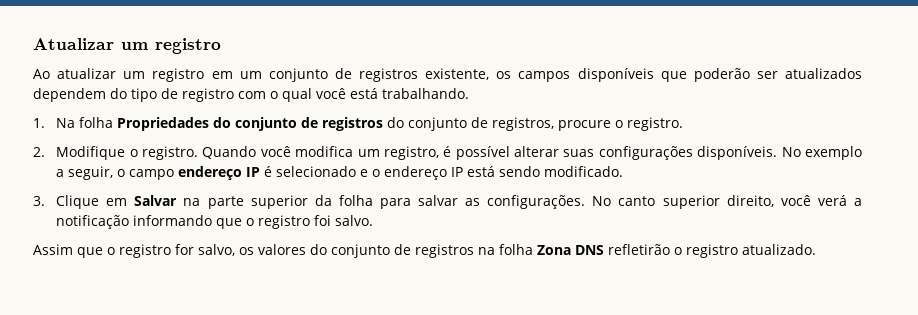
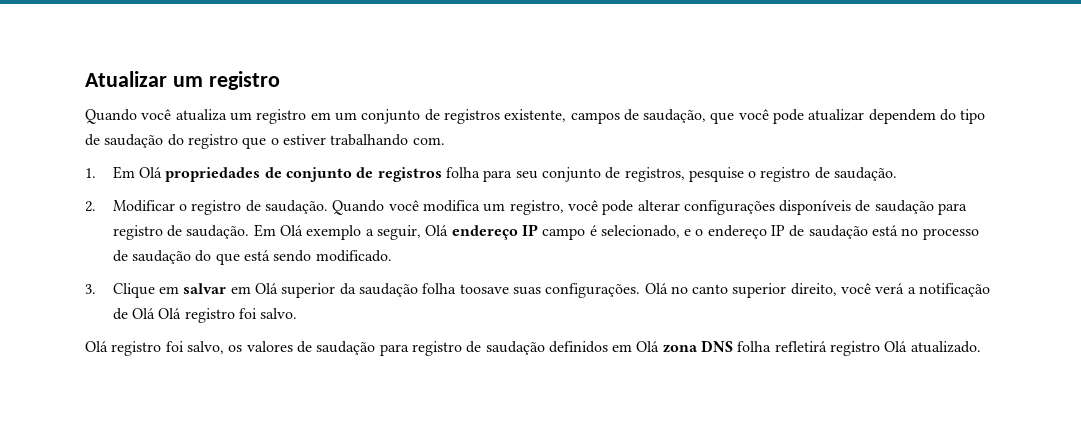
- Ao atualizar um registro em um conjunto de registros existente, os campos disponíveis que poderão ser atualizados dependem do tipo de registro com o qual você está trabalhando.
- 1. Na folha Propriedades do conjunto de registros do conjunto de registros, procure o registro.
- 2. Modifique o registro.
+ Quando você atualiza um registro em um conjunto de registros existente, campos de saudação, que você pode atualizar dependem do tipo de saudação do registro que o estiver trabalhando com.
+ 1. Em Olá propriedades de conjunto de registros folha para seu conjunto de registros, pesquise o registro de saudação.
+ 2. Modificar o registro de saudação.
- Quando você modifica um registro, é possível alterar suas configurações disponíveis. No exemplo a seguir, o campo endereço IP é selecionado e o endereço IP está sendo modificado.
+ Quando você modifica um registro, você pode alterar configurações disponíveis de saudação para registro de saudação. Em Olá exemplo a seguir, Olá endereço IP campo é selecionado, e o endereço IP de saudação está no processo de saudação do que está sendo modificado.
- 3. Clique em Salvar na parte superior da folha para salvar as configurações. No canto superior direito, você verá a notificação informando que o registro foi salvo.
+ 3. Clique em salvar em Olá superior da saudação folha toosave suas configurações. Olá no canto superior direito, você verá a notificação de Olá Olá registro foi salvo.
- Assim que o registro for salvo, os valores do conjunto de registros na folha Zona DNS refletirão o registro atualizado.
+ Olá registro foi salvo, os valores de saudação para registro de saudação definidos em Olá zona DNS folha refletirá registro Olá atualizado.

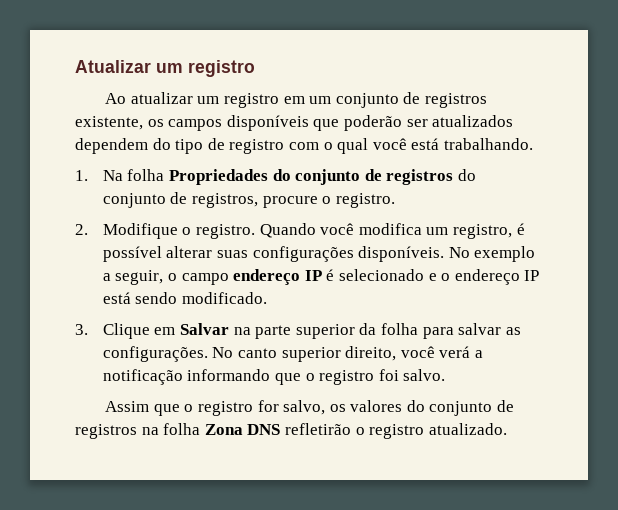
- Quando você atualiza um registro em um conjunto de registros existente, campos de saudação, que você pode atualizar dependem do tipo de saudação do registro que o estiver trabalhando com.
- 1. Em Olá propriedades de conjunto de registros folha para seu conjunto de registros, pesquise o registro de saudação.
- 2. Modificar o registro de saudação.
+ Ao atualizar um registro em um conjunto de registros existente, os campos disponíveis que poderão ser atualizados dependem do tipo de registro com o qual você está trabalhando.
+ 1. Na folha Propriedades do conjunto de registros do conjunto de registros, procure o registro.
+ 2. Modifique o registro.
- Quando você modifica um registro, você pode alterar configurações disponíveis de saudação para registro de saudação. Em Olá exemplo a seguir, Olá endereço IP campo é selecionado, e o endereço IP de saudação está no processo de saudação do que está sendo modificado.
+ Quando você modifica um registro, é possível alterar suas configurações disponíveis. No exemplo a seguir, o campo endereço IP é selecionado e o endereço IP está sendo modificado.
- 3. Clique em salvar em Olá superior da saudação folha toosave suas configurações. Olá no canto superior direito, você verá a notificação de Olá Olá registro foi salvo.
+ 3. Clique em Salvar na parte superior da folha para salvar as configurações. No canto superior direito, você verá a notificação informando que o registro foi salvo.
- Olá registro foi salvo, os valores de saudação para registro de saudação definidos em Olá zona DNS folha refletirá registro Olá atualizado.
+ Assim que o registro for salvo, os valores do conjunto de registros na folha Zona DNS refletirão o registro atualizado.

